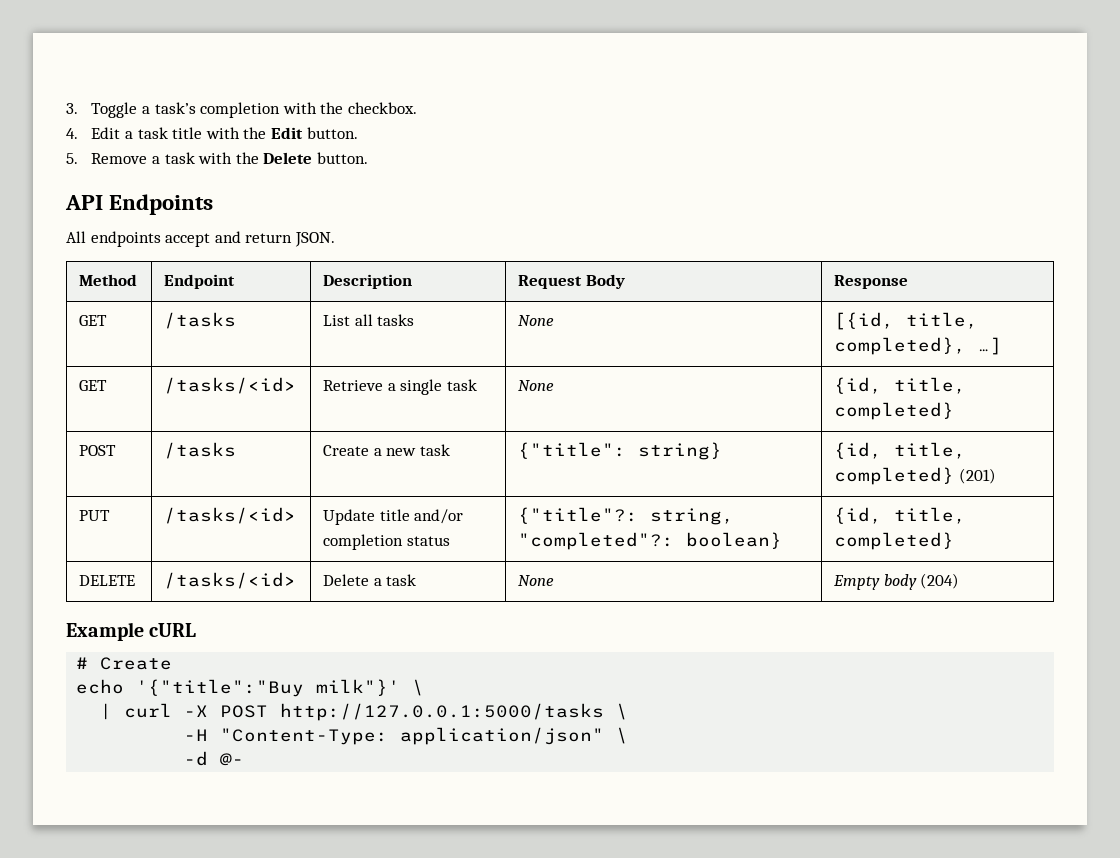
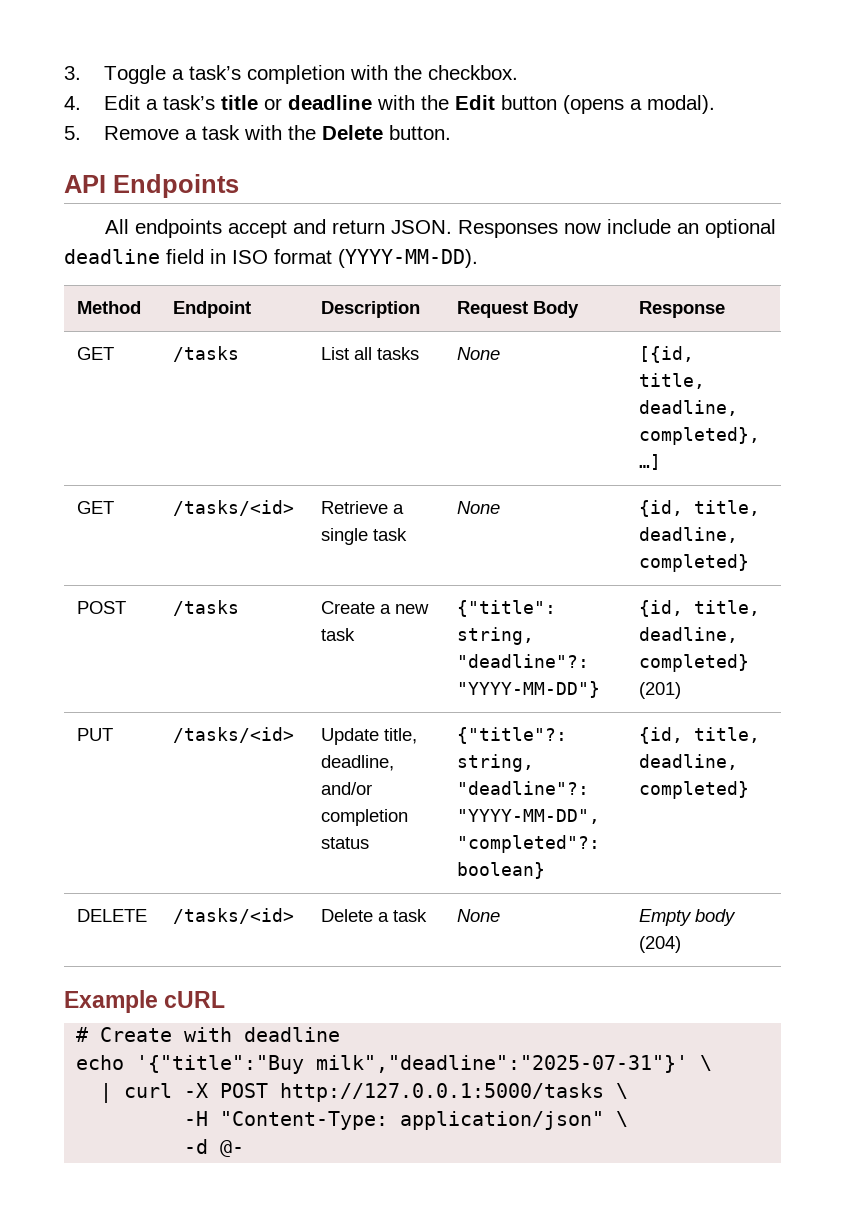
- 4. Edit a task title with the Edit button.
+ 4. Edit a task’s title or deadline with the Edit button (opens a modal).
+ Responses now include an optional deadline field in ISO format (YYYY-MM-DD).
- GET | /tasks | List all tasks | None | [{id, title, completed}, …]
+ GET | /tasks | List all tasks | None | [{id, title, deadline, completed}, …]
- GET | /tasks/<id> | Retrieve a single task | None | {id, title, completed}
+ GET | /tasks/<id> | Retrieve a single task | None | {id, title, deadline, completed}
- POST | /tasks | Create a new task | {"title": string} | {id, title, completed} (201)
+ POST | /tasks | Create a new task | {"title": string, "deadline"?: "YYYY-MM-DD"} | {id, title, deadline, completed} (201)
- PUT | /tasks/<id> | Update title and/or completion status | {"title"?: string, "completed"?: boolean} | {id, title, completed}
+ PUT | /tasks/<id> | Update title, deadline, and/or completion status | {"title"?: string, "deadline"?: "YYYY-MM-DD", "completed"?: boolean} | {id, title, deadline, completed}
- # Create
+ # Create with deadline
- echo '{"title":"Buy milk"}' \
+ echo '{"title":"Buy milk","deadline":"2025-07-31"}' \

